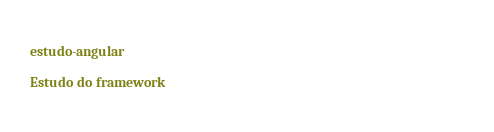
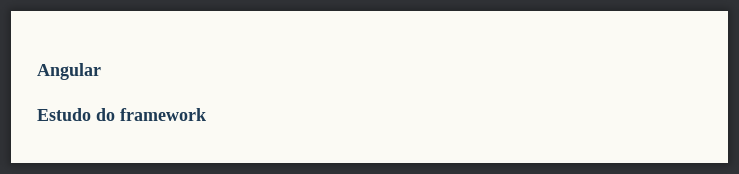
- estudo-angular
+ Angular

